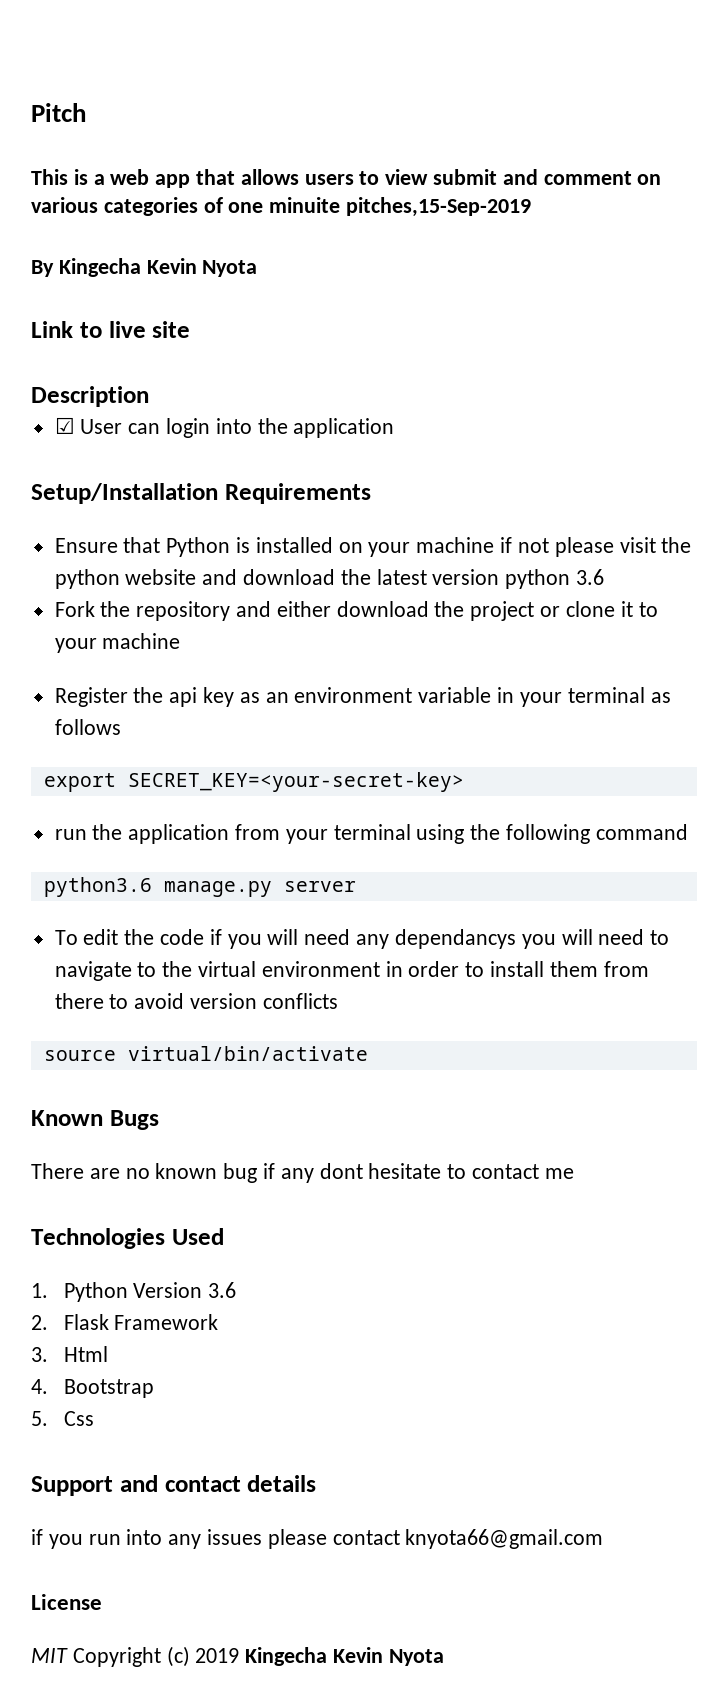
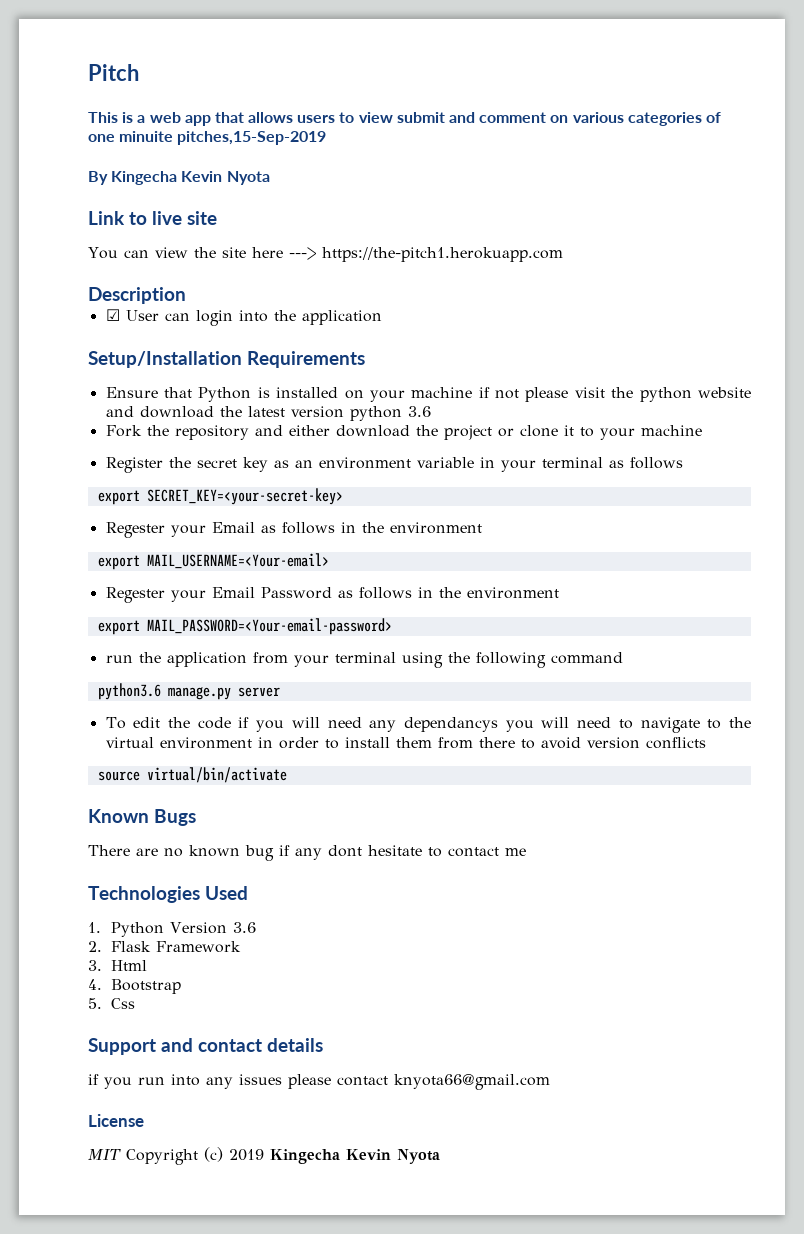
+ You can view the site here ---> https://the-pitch1.herokuapp.com
- Register the api key as an environment variable in your terminal as follows
+ Register the secret key as an environment variable in your terminal as follows
+ Regester your Email as follows in the environment
+ export MAIL_USERNAME=<Your-email>
+ Regester your Email Password as follows in the environment
+ export MAIL_PASSWORD=<Your-email-password>

